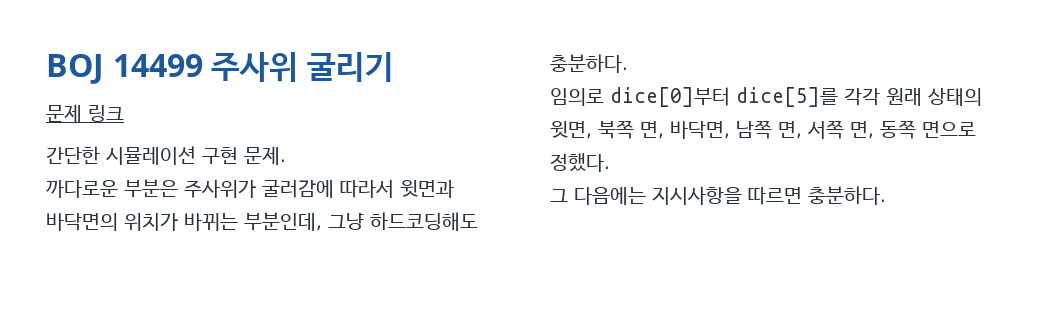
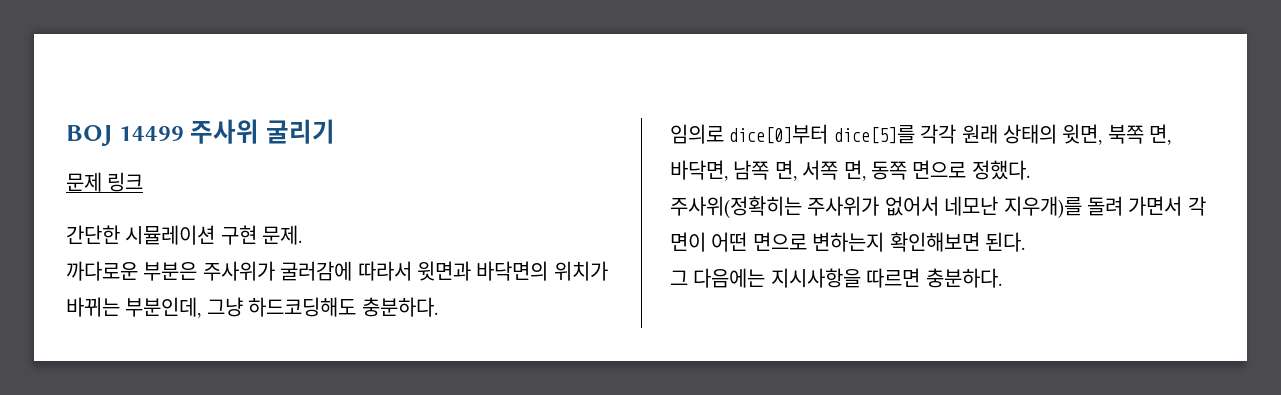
+ 주사위(정확히는 주사위가 없어서 네모난 지우개)를 돌려 가면서 각 면이 어떤 면으로 변하는지 확인해보면 된다.

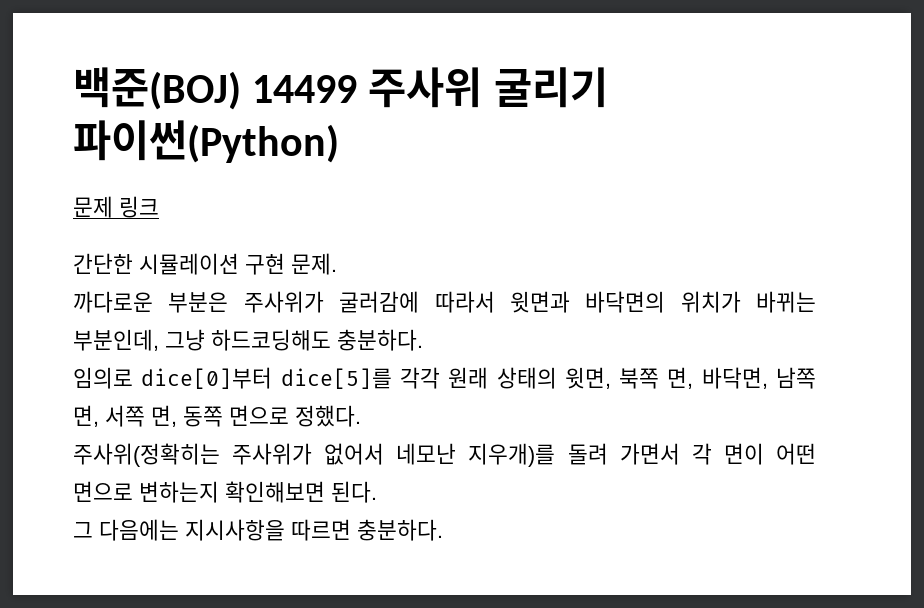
- BOJ 14499 주사위 굴리기
+ 백준(BOJ) 14499 주사위 굴리기 파이썬(Python)

